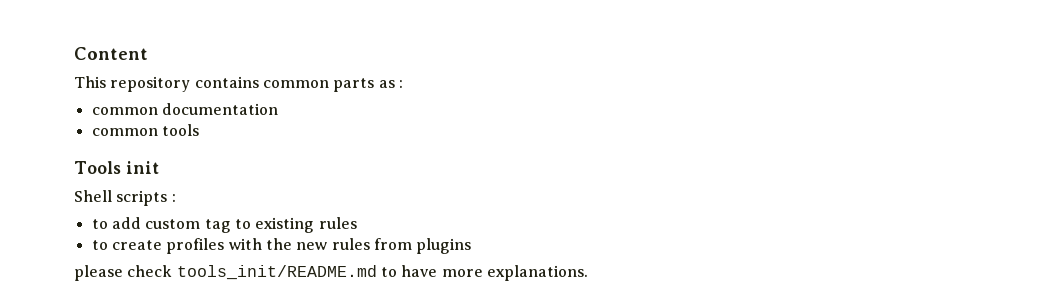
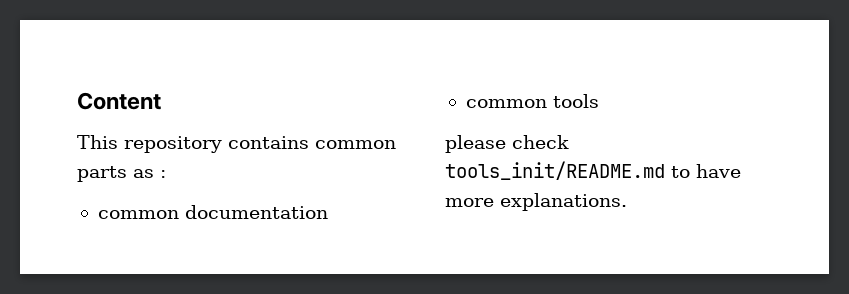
- Tools init
- Shell scripts :
- to add custom tag to existing rules
- to create profiles with the new rules from plugins

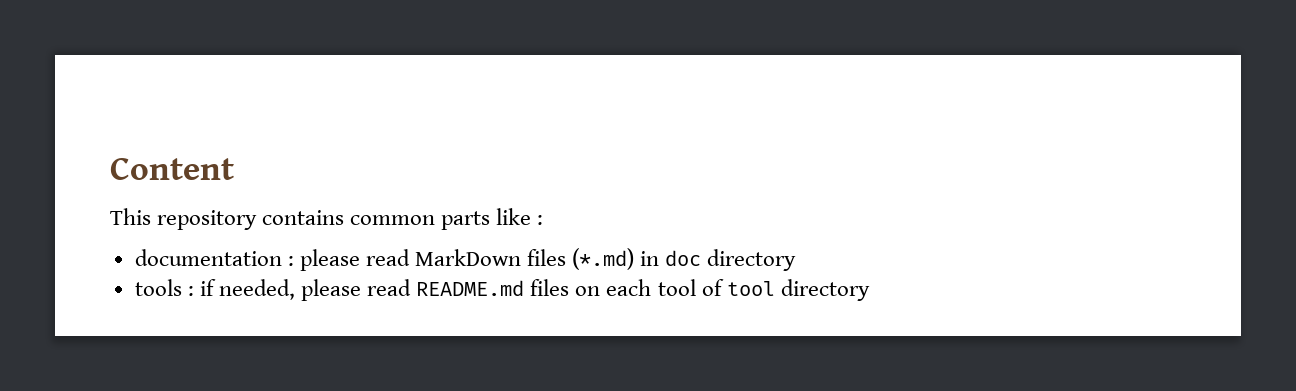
- This repository contains common parts as :
+ This repository contains common parts like :
- common documentation
- common tools
- please check tools_init/README.md to have more explanations.
+ documentation : please read MarkDown files (*.md) in doc directory
+ tools : if needed, please read README.md files on each tool of tool directory

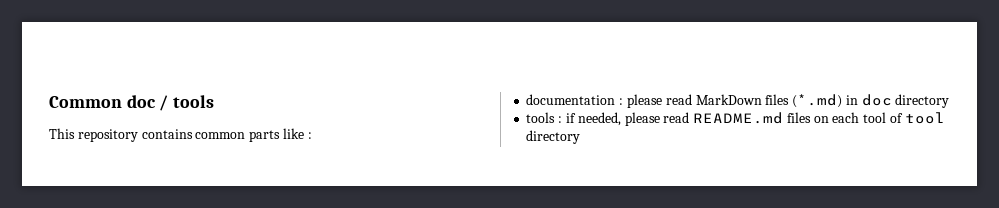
- Content
+ Common doc / tools

